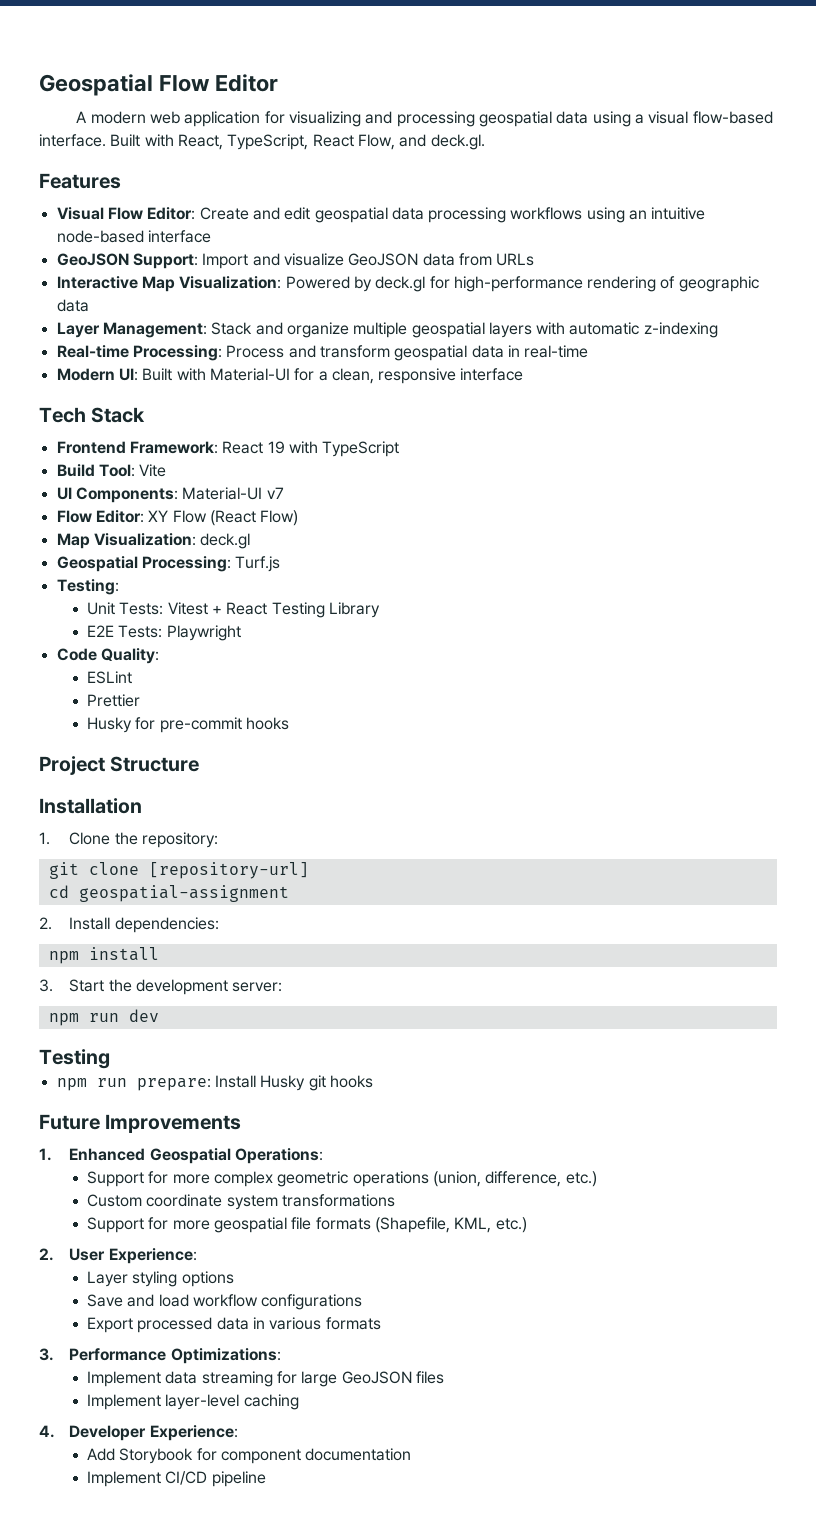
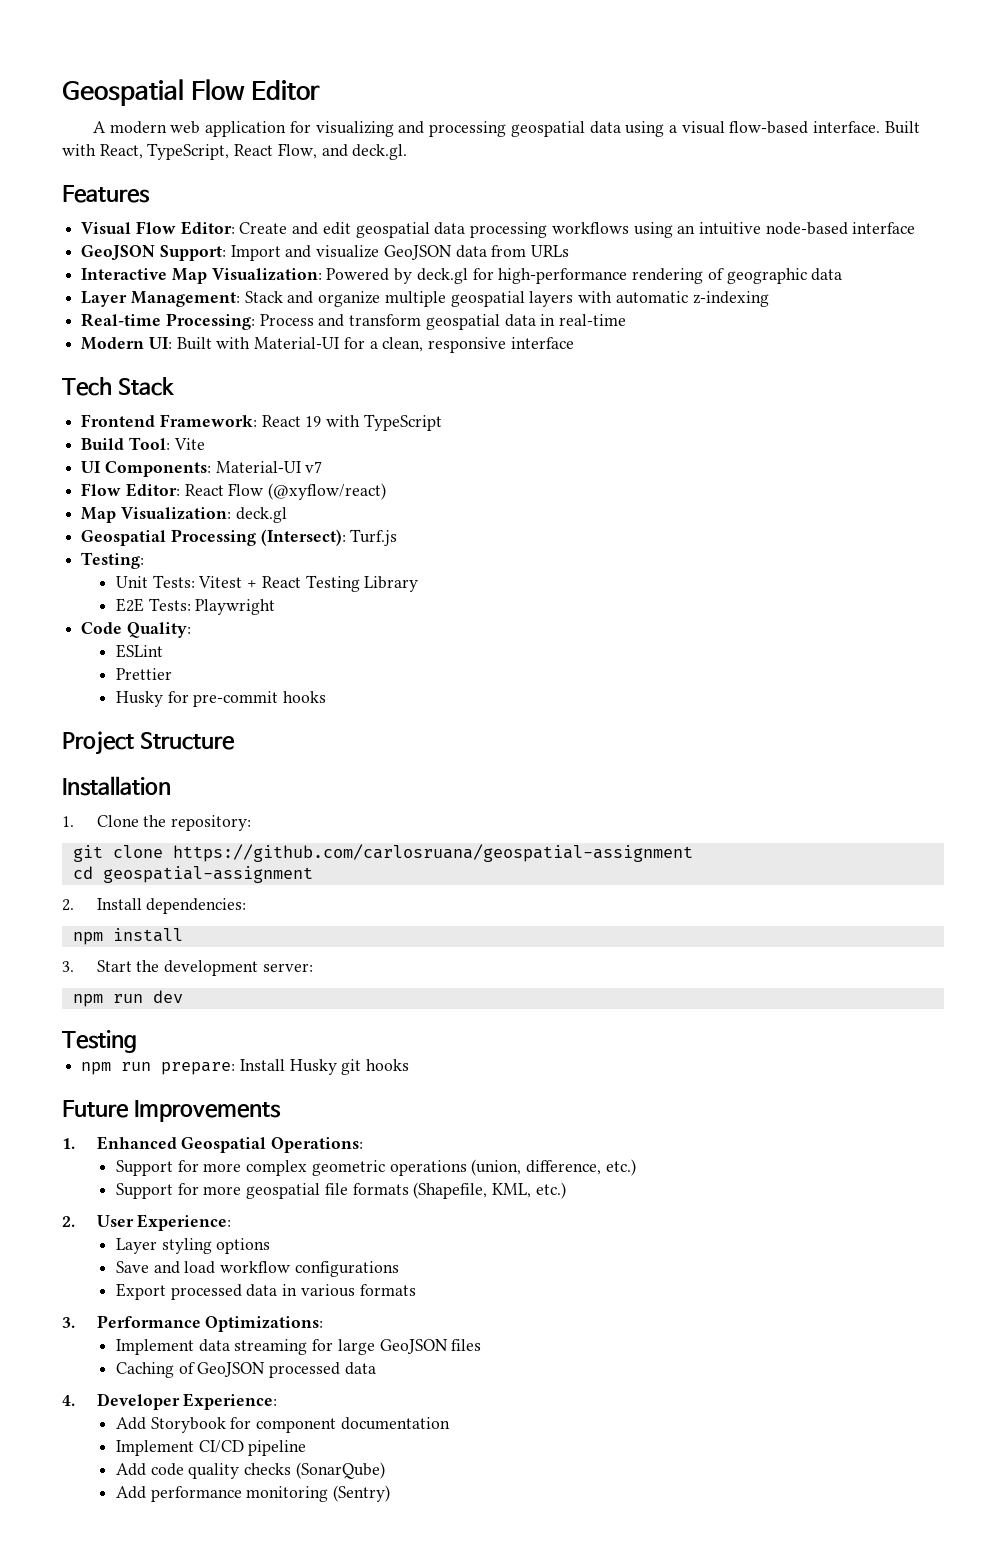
- Flow Editor: XY Flow (React Flow)
+ Flow Editor: React Flow (@xyflow/react)
- Geospatial Processing: Turf.js
+ Geospatial Processing (Intersect): Turf.js
- git clone [repository-url]
+ git clone https://github.com/carlosruana/geospatial-assignment
- Custom coordinate system transformations
- Implement layer-level caching
+ Caching of GeoJSON processed data
+ Add code quality checks (SonarQube)
+ Add performance monitoring (Sentry)

